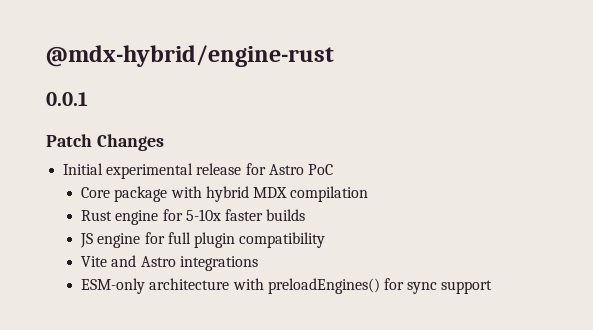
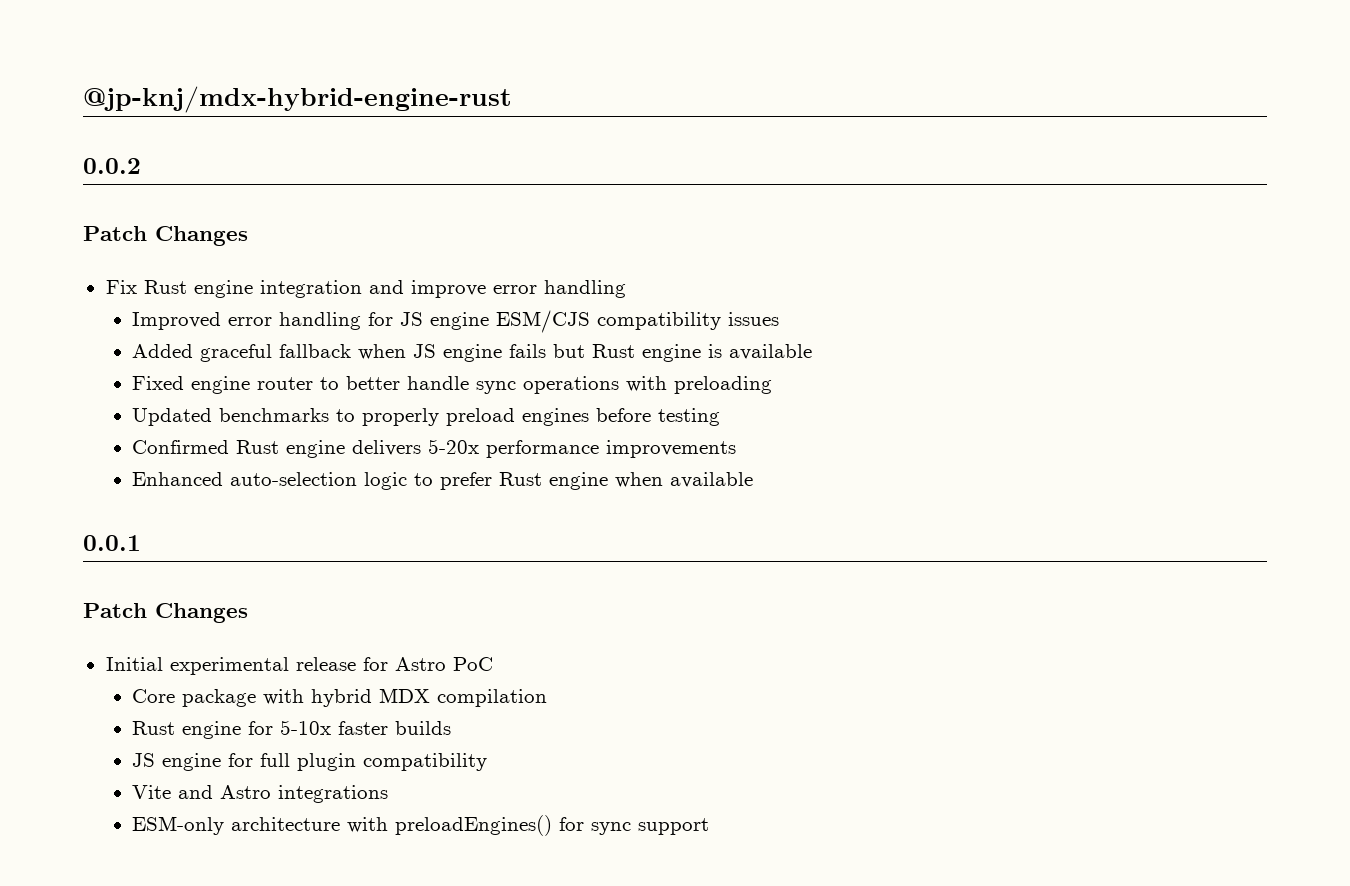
- @mdx-hybrid/engine-rust
+ @jp-knj/mdx-hybrid-engine-rust
+ 0.0.2
+ Patch Changes
+ Fix Rust engine integration and improve error handling
+ Improved error handling for JS engine ESM/CJS compatibility issues
+ Added graceful fallback when JS engine fails but Rust engine is available
+ Fixed engine router to better handle sync operations with preloading
+ Updated benchmarks to properly preload engines before testing
+ Confirmed Rust engine delivers 5-20x performance improvements
+ Enhanced auto-selection logic to prefer Rust engine when available

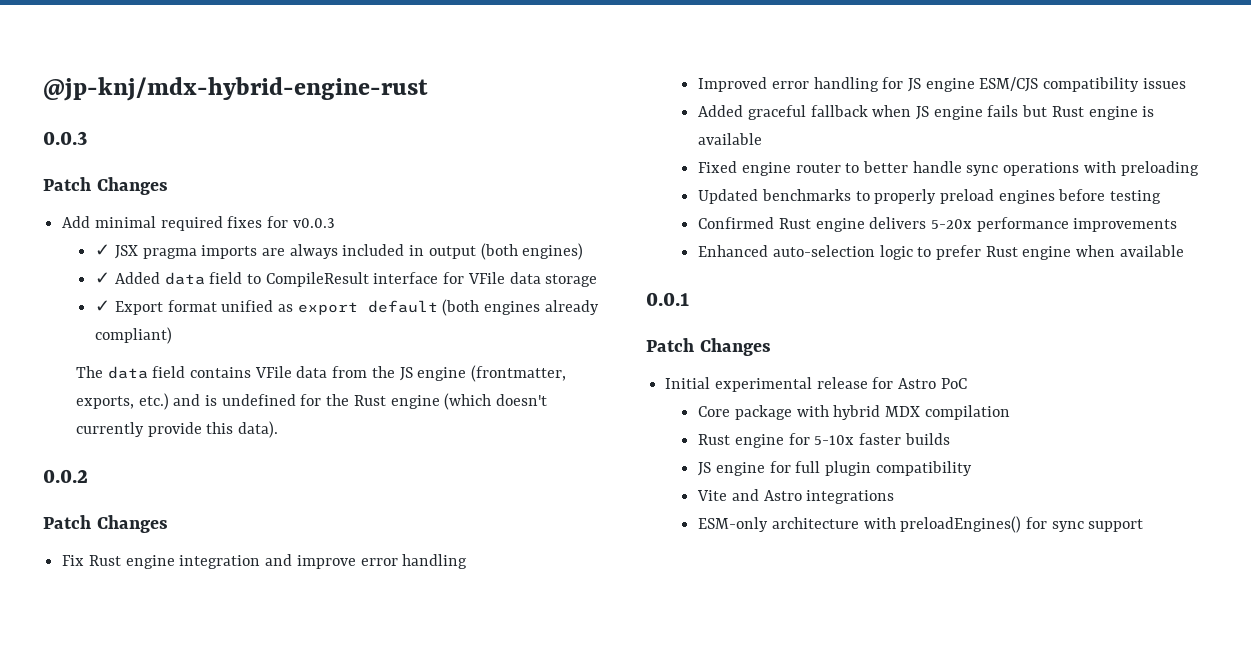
+ 0.0.3
+ Patch Changes
+ Add minimal required fixes for v0.0.3
+ ✓ JSX pragma imports are always included in output (both engines)
+ ✓ Added data field to CompileResult interface for VFile data storage
+ ✓ Export format unified as export default (both engines already compliant)
+ The data field contains VFile data from the JS engine (frontmatter, exports, etc.) and is undefined for the Rust engine (which doesn't currently provide this data).

